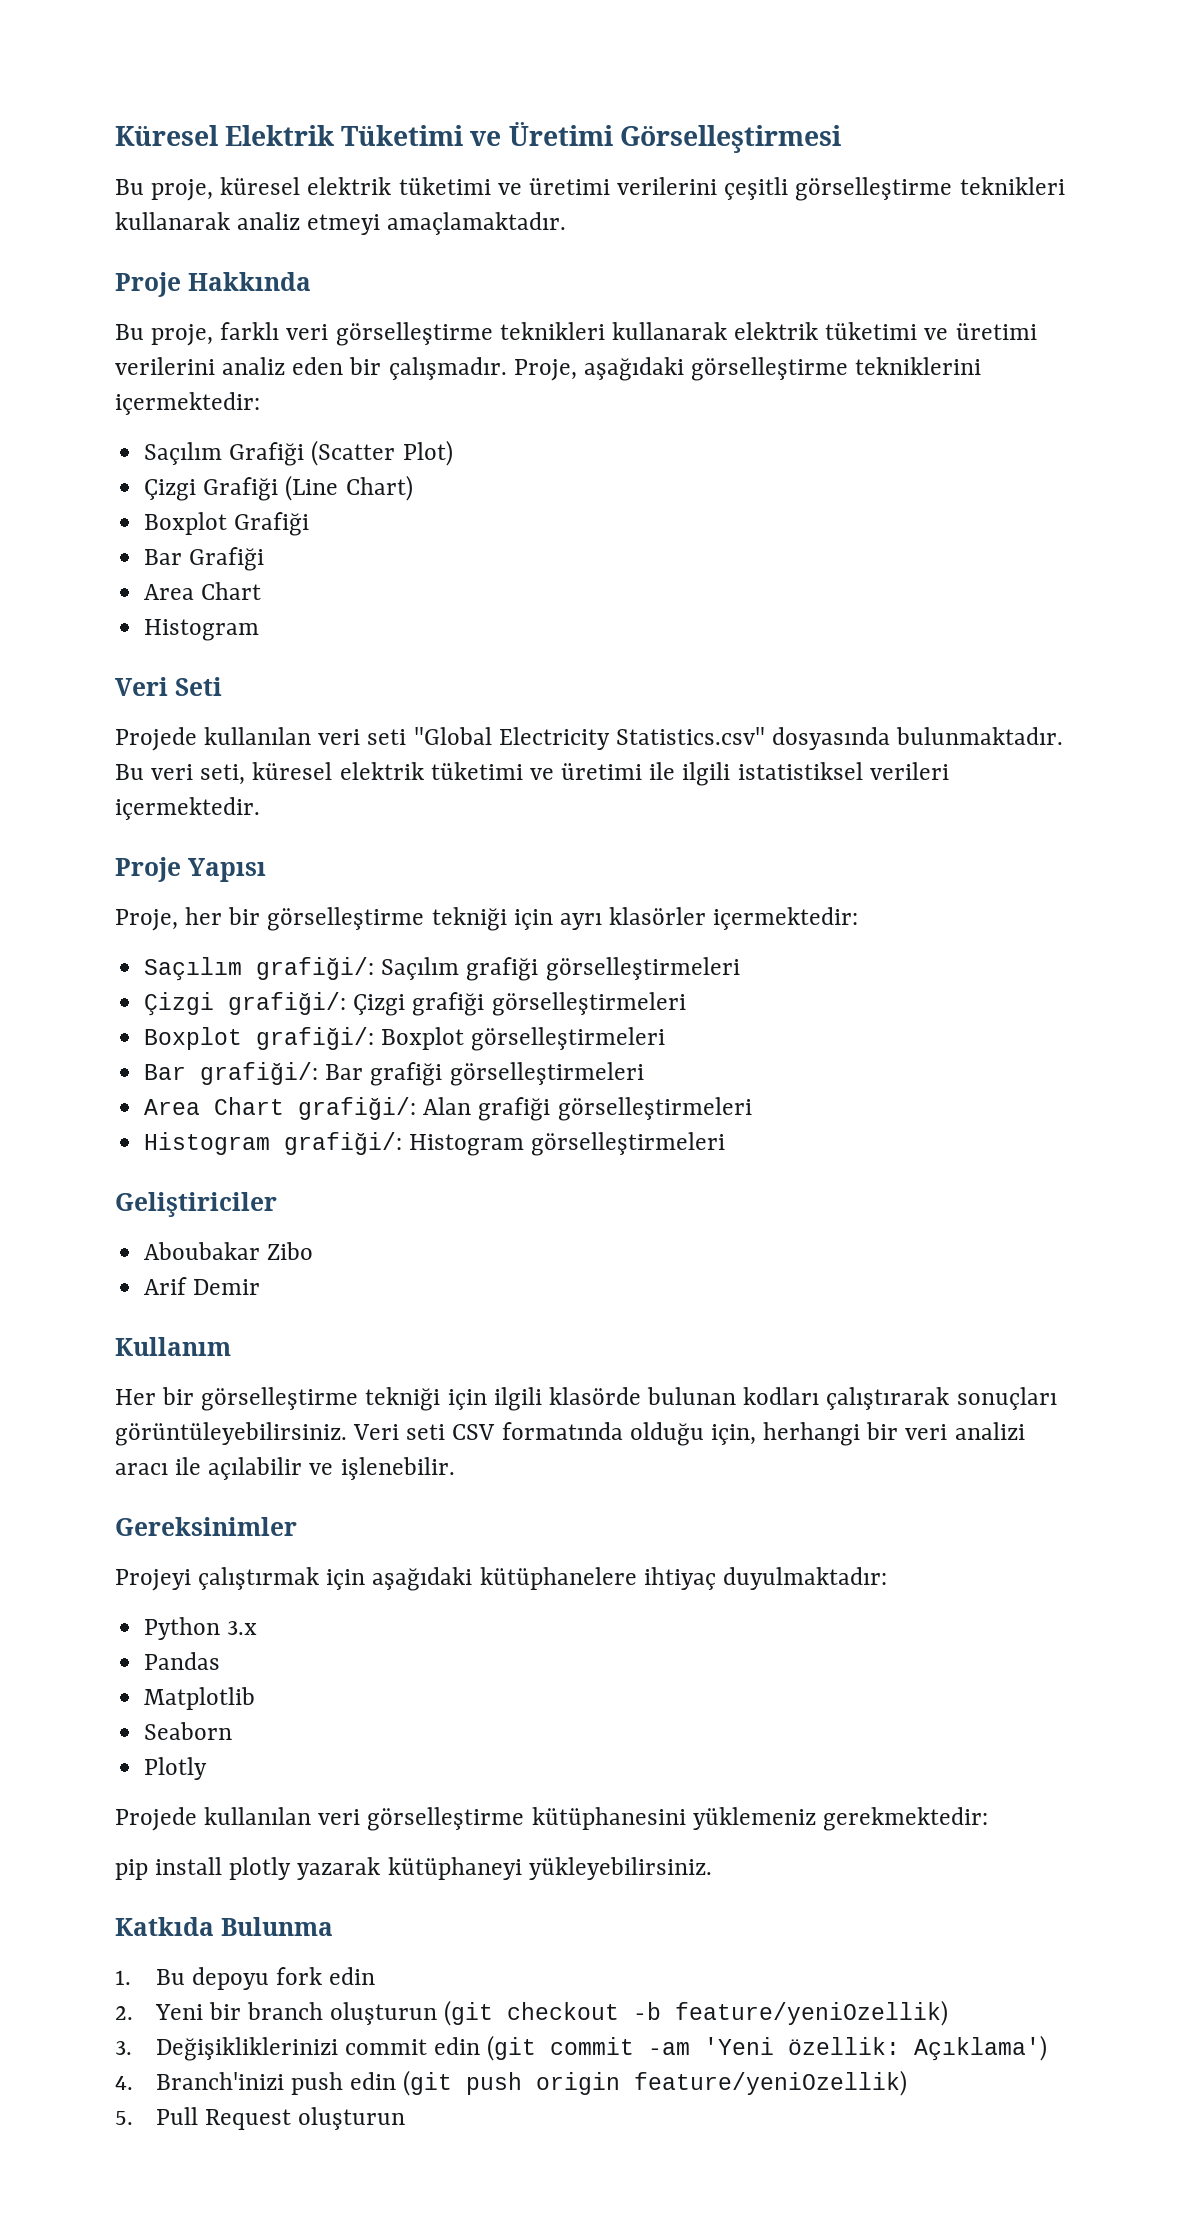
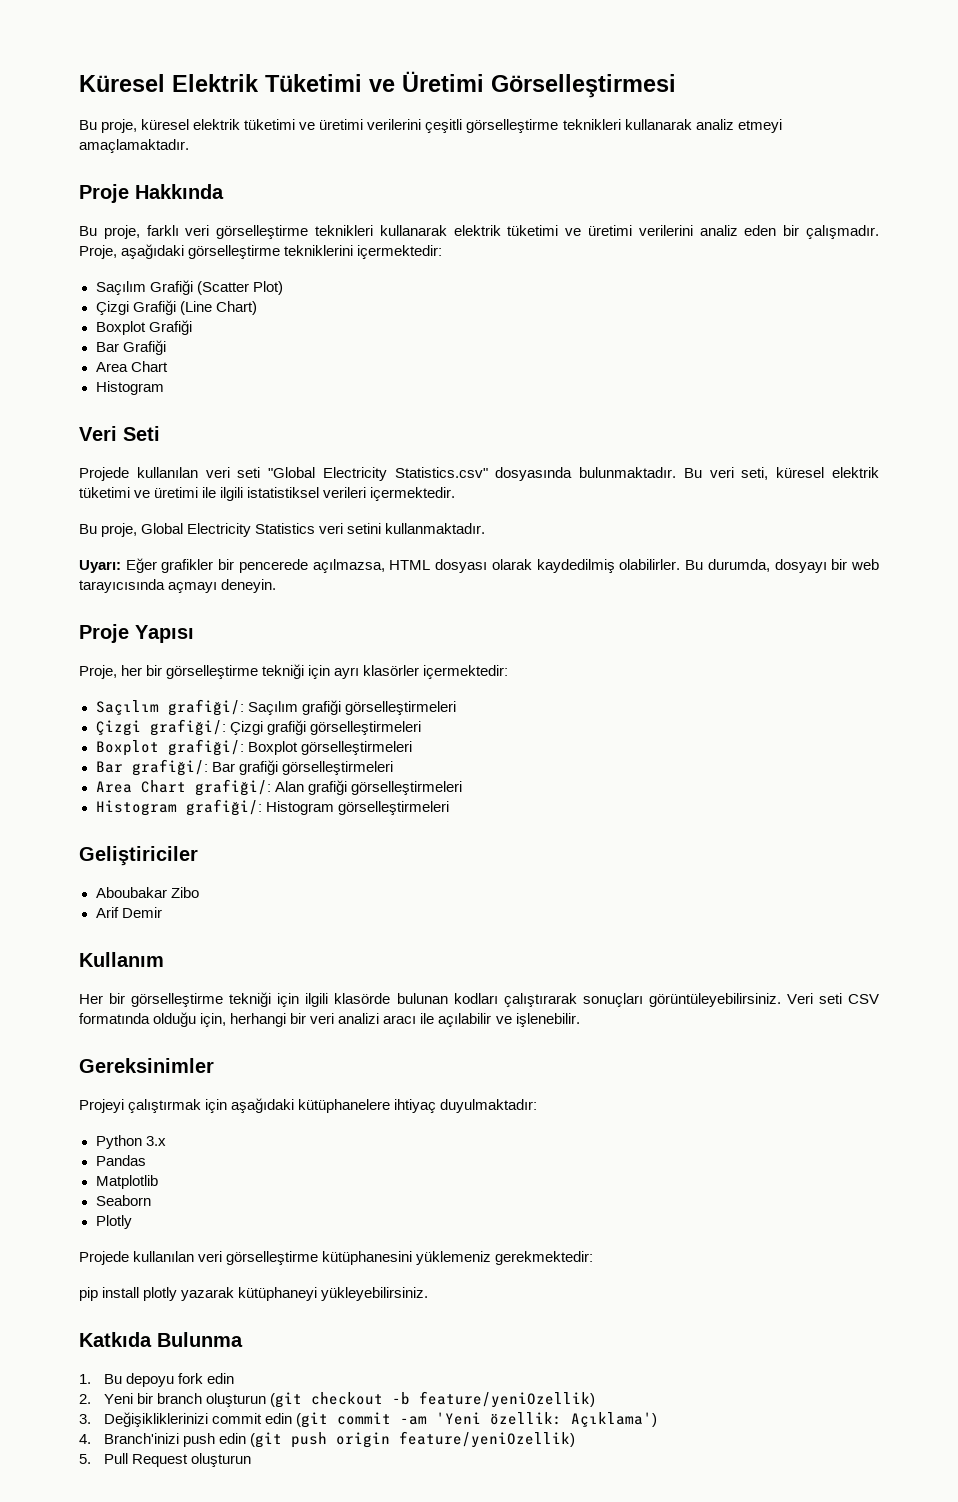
+ Bu proje, Global Electricity Statistics veri setini kullanmaktadır.
+ Uyarı: Eğer grafikler bir pencerede açılmazsa, HTML dosyası olarak kaydedilmiş olabilirler. Bu durumda, dosyayı bir web tarayıcısında açmayı deneyin.

